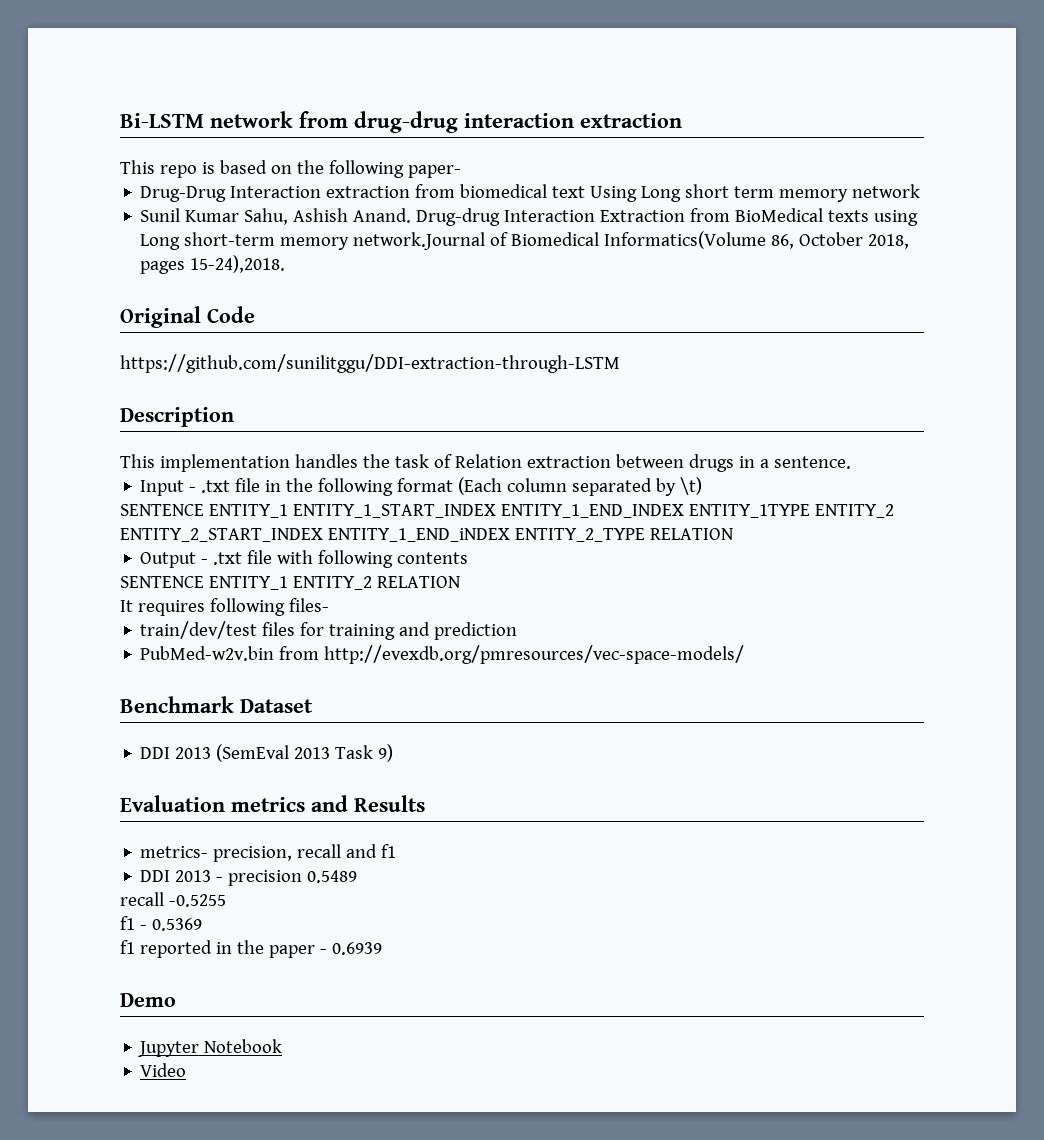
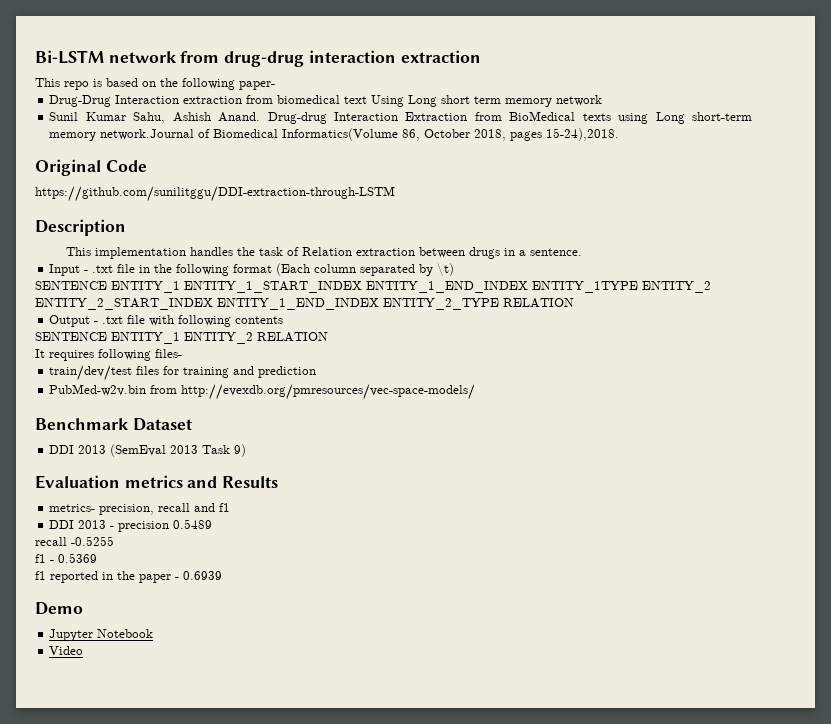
- SENTENCE ENTITY_1 ENTITY_1_START_INDEX ENTITY_1_END_INDEX ENTITY_1TYPE ENTITY_2 ENTITY_2_START_INDEX ENTITY_1_END_iNDEX ENTITY_2_TYPE RELATION
+ SENTENCE ENTITY_1 ENTITY_1_START_INDEX ENTITY_1_END_INDEX ENTITY_1TYPE ENTITY_2 ENTITY_2_START_INDEX ENTITY_1_END_INDEX ENTITY_2_TYPE RELATION

